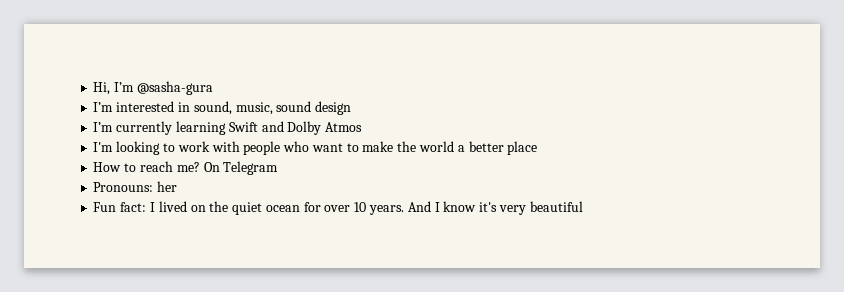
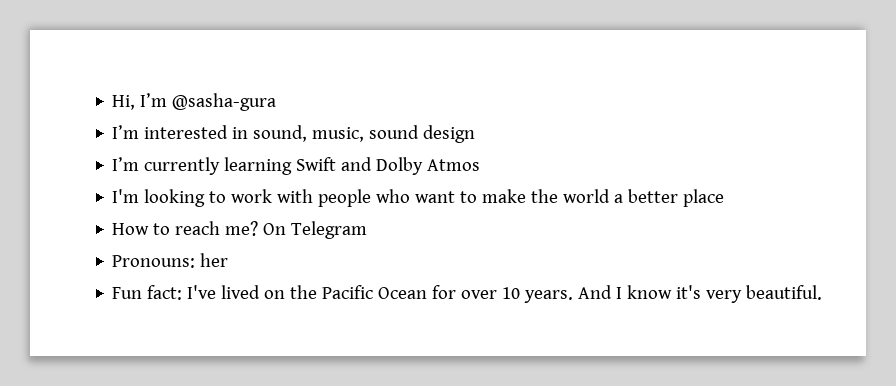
- Fun fact: I lived on the quiet ocean for over 10 years.
+ Fun fact: I've lived on the Pacific Ocean for over 10 years.
- And I know it's very beautiful
+ And I know it's very beautiful.

